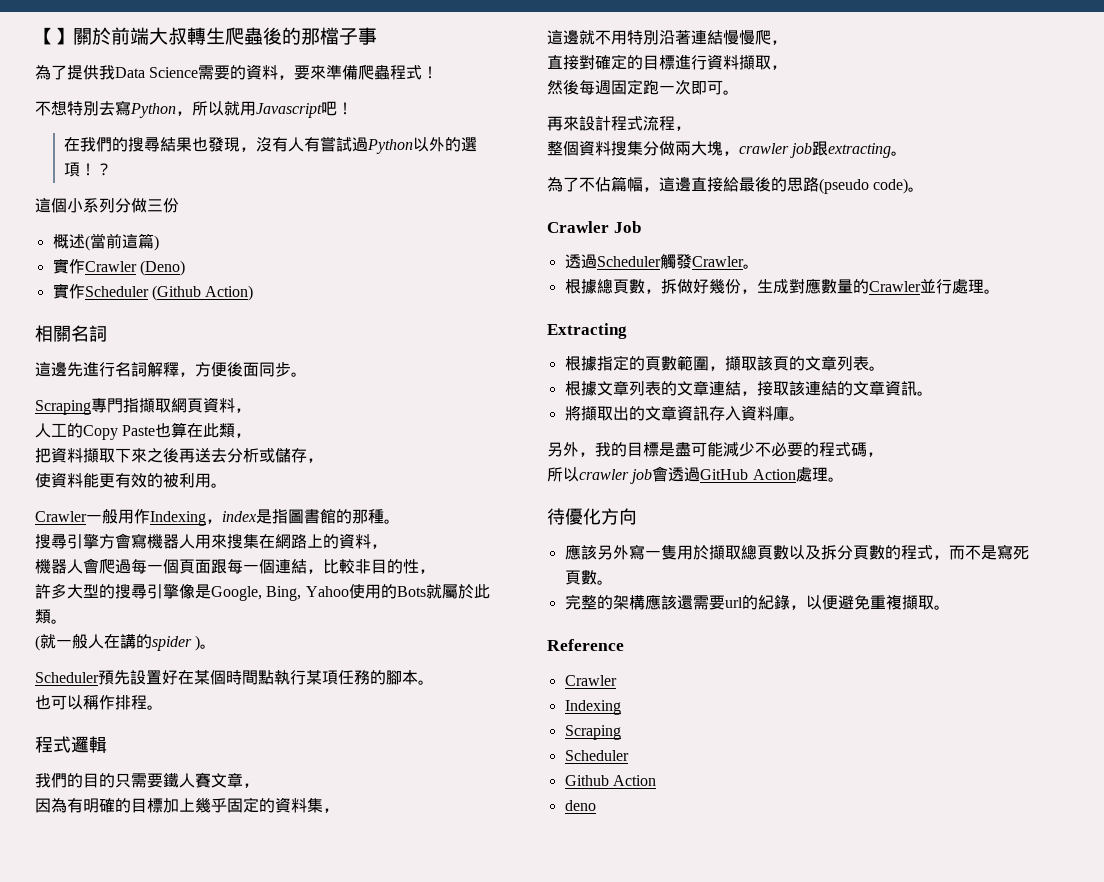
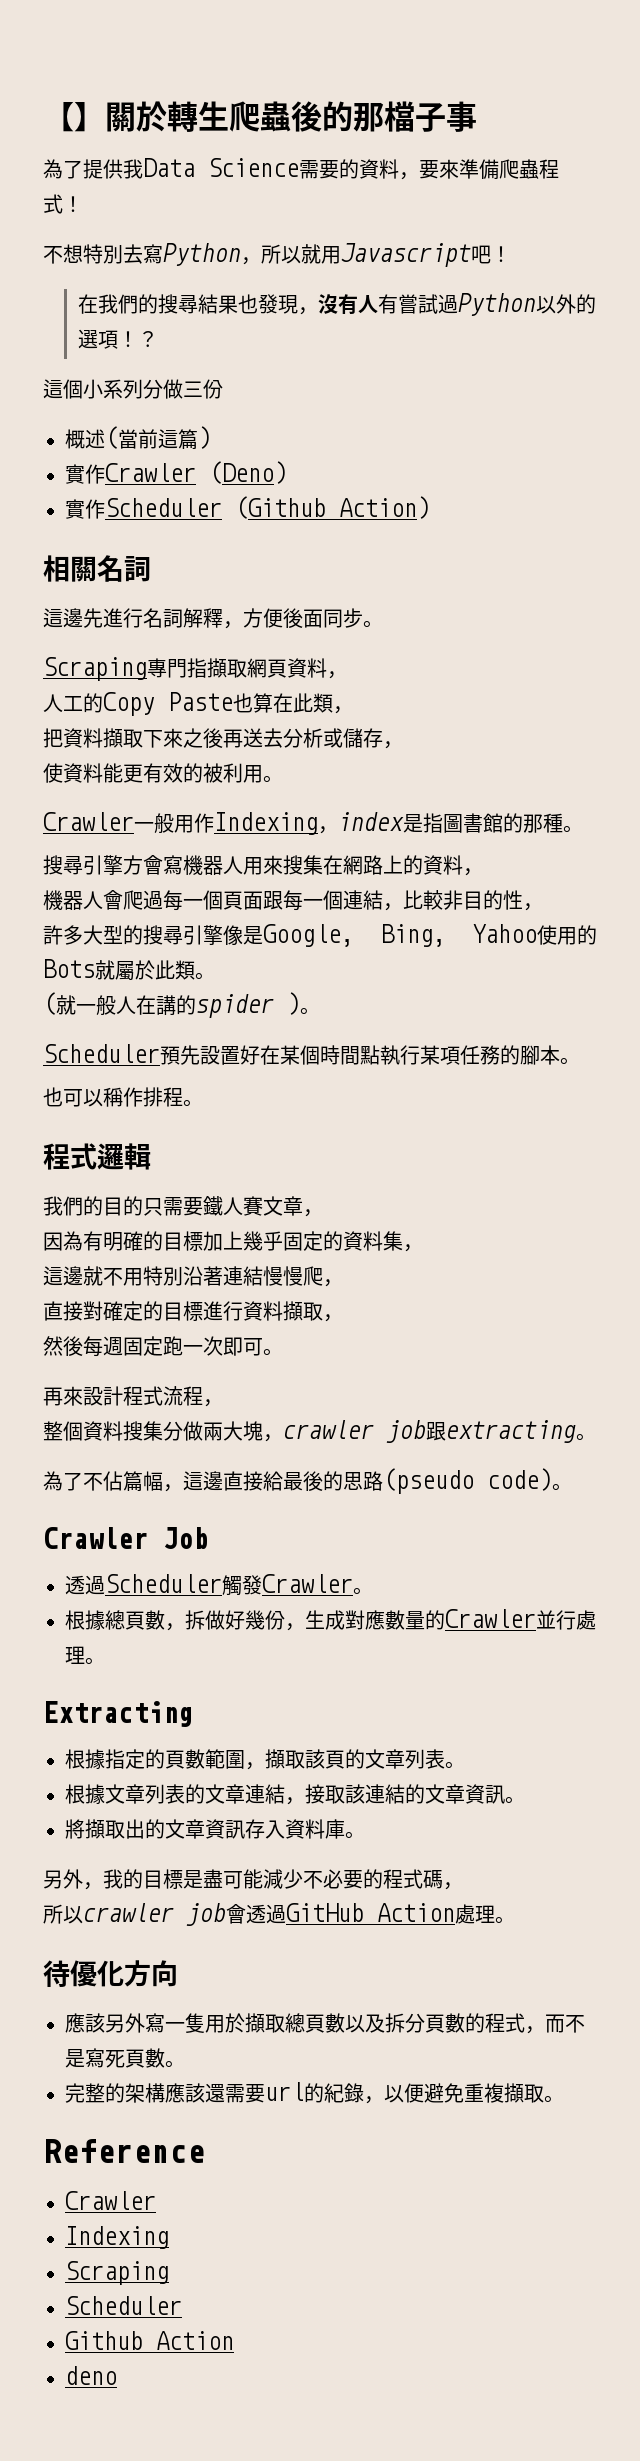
- 【】關於前端大叔轉生爬蟲後的那檔子事
+ 【】關於轉生爬蟲後的那檔子事

